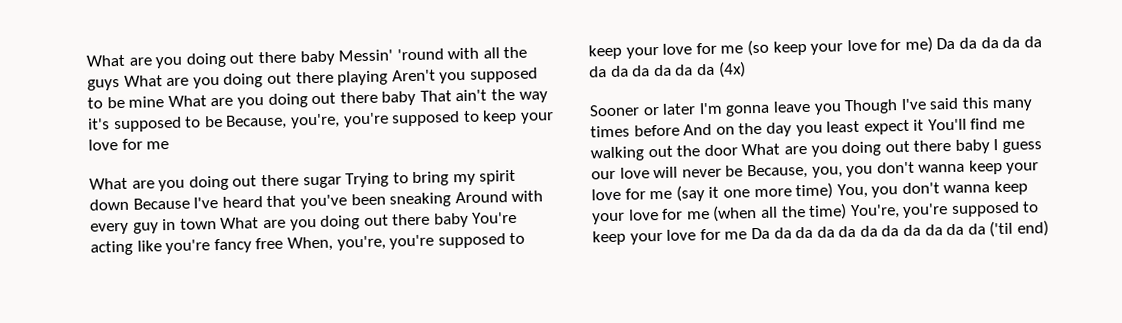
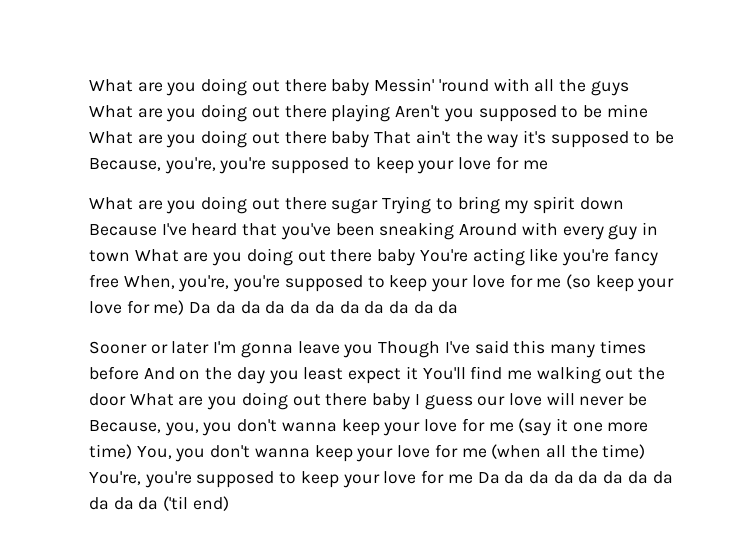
- What are you doing out there sugar Trying to bring my spirit down Because I've heard that you've been sneaking Around with every guy in town What are you doing out there baby You're acting like you're fancy free When, you're, you're supposed to keep your love for me (so keep your love for me) Da da da da da da da da da da da (4x)
+ What are you doing out there sugar Trying to bring my spirit down Because I've heard that you've been sneaking Around with every guy in town What are you doing out there baby You're acting like you're fancy free When, you're, you're supposed to keep your love for me (so keep your love for me) Da da da da da da da da da da da

